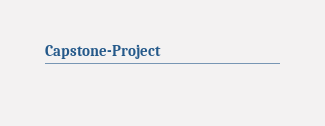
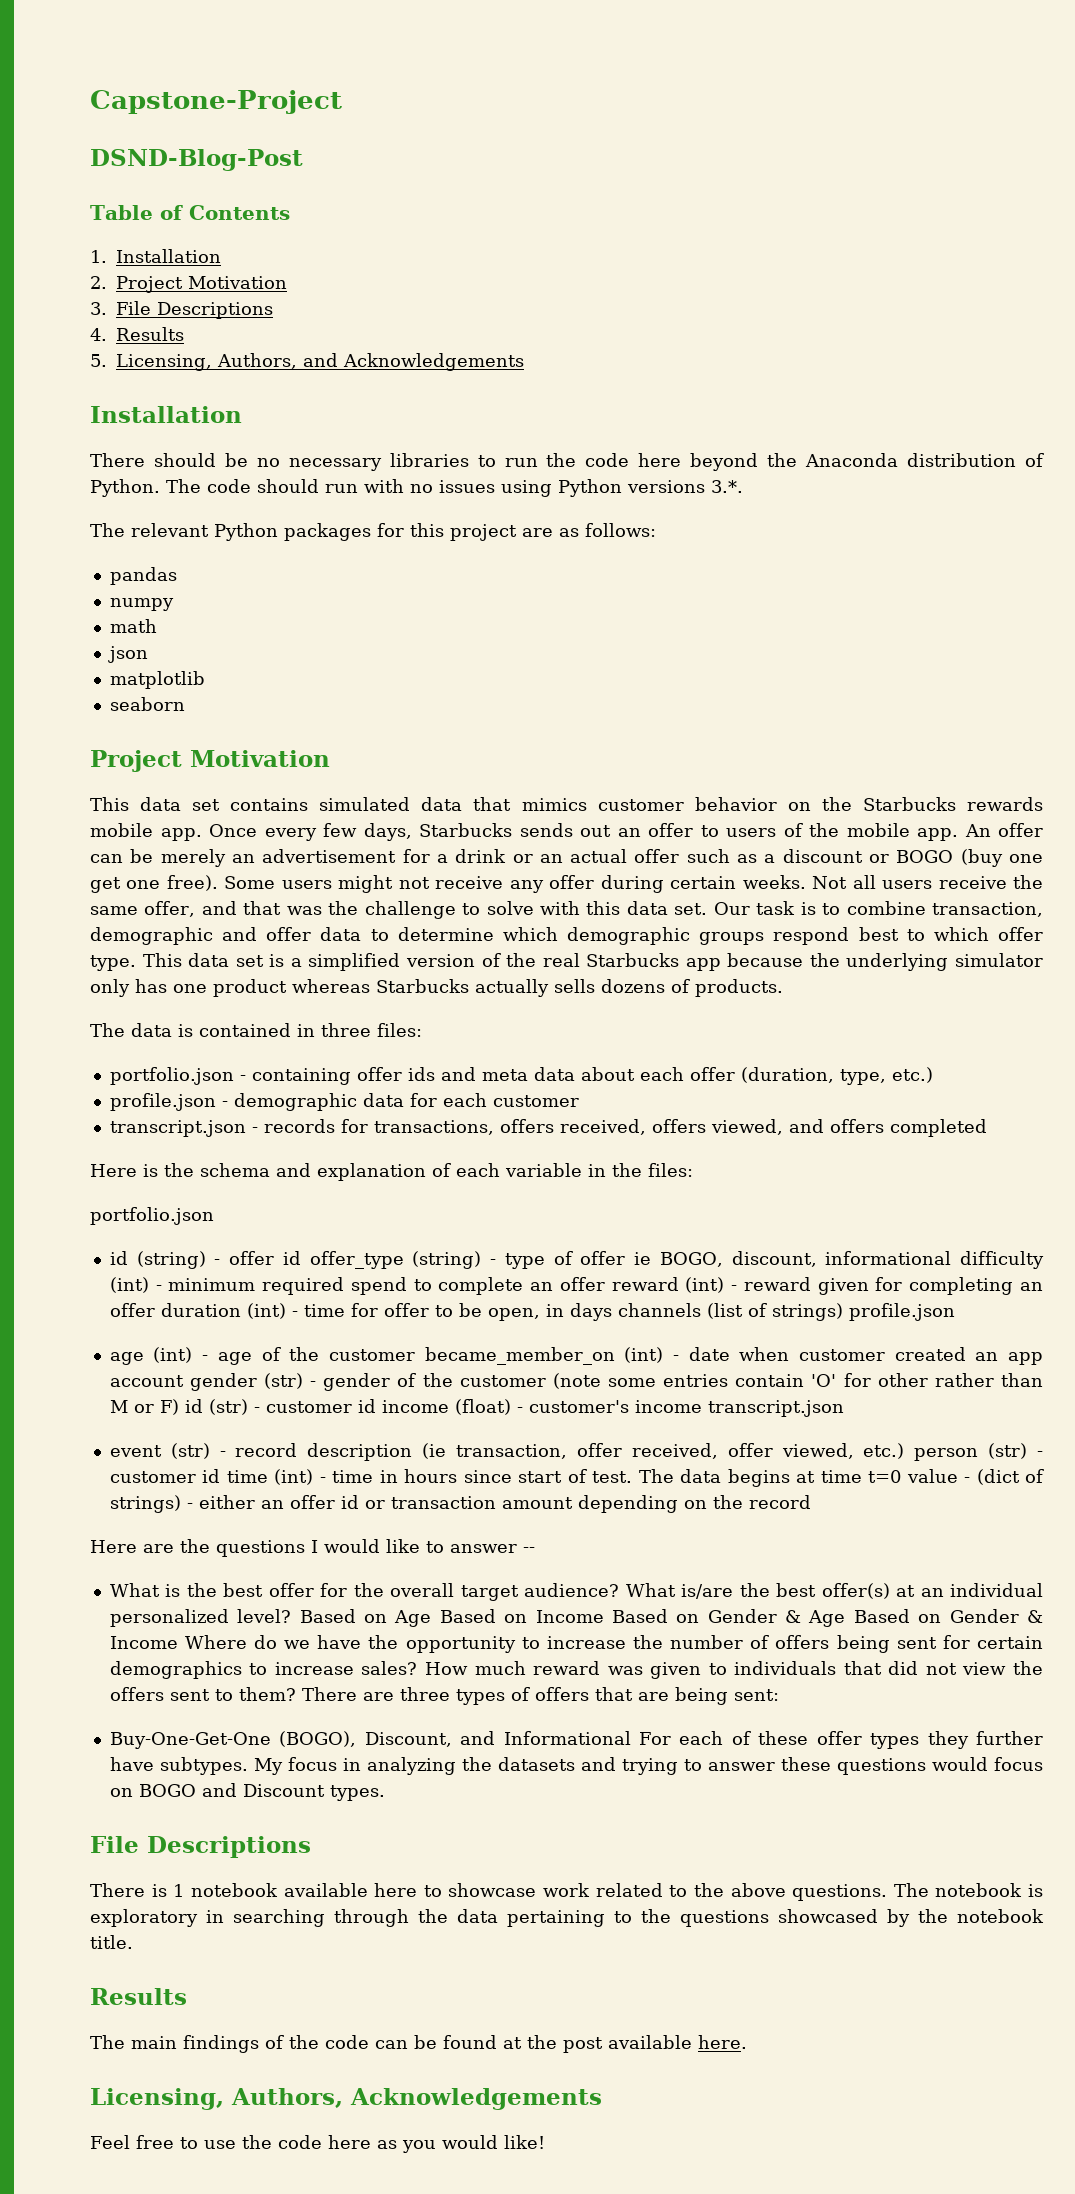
+ DSND-Blog-Post
+ Table of Contents
+ 1. Installation
+ 2. Project Motivation
+ 3. File Descriptions
+ 4. Results
+ 5. Licensing, Authors, and Acknowledgements
+ Installation
+ There should be no necessary libraries to run the code here beyond the Anaconda distribution of Python. The code should run with no issues using Python versions 3.*.
+ The relevant Python packages for this project are as follows:
+ pandas
+ numpy
+ math
+ json
+ matplotlib
+ seaborn
+ Project Motivation
+ This data set contains simulated data that mimics customer behavior on the Starbucks rewards mobile app. Once every few days, Starbucks sends out an offer to users of the mobile app. An offer can be merely an advertisement for a drink or an actual offer such as a discount or BOGO (buy one get one free). Some users might not receive any offer during certain weeks. Not all users receive the same offer, and that was the challenge to solve with this data set. Our task is to combine transaction, demographic and offer data to determine which demographic groups respond best to which offer type. This data set is a simplified version of the real Starbucks app because the underlying simulator only has one product whereas Starbucks actually sells dozens of products.
+ The data is contained in three files:
+ portfolio.json - containing offer ids and meta data about each offer (duration, type, etc.)
+ profile.json - demographic data for each customer
+ transcript.json - records for transactions, offers received, offers viewed, and offers completed
+ Here is the schema and explanation of each variable in the files:
+ portfolio.json
+ id (string) - offer id offer_type (string) - type of offer ie BOGO, discount, informational difficulty (int) - minimum required spend to complete an offer reward (int) - reward given for completing an offer duration (int) - time for offer to be open, in days channels (list of strings) profile.json
+ age (int) - age of the customer became_member_on (int) - date when customer created an app account gender (str) - gender of the customer (note some entries contain 'O' for other rather than M or F) id (str) - customer id income (float) - customer's income transcript.json
+ event (str) - record description (ie transaction, offer received, offer viewed, etc.) person (str) - customer id time (int) - time in hours since start of test. The data begins at time t=0 value - (dict of strings) - either an offer id or transaction amount depending on the record
+ Here are the questions I would like to answer --
+ What is the best offer for the overall target audience? What is/are the best offer(s) at an individual personalized level? Based on Age Based on Income Based on Gender & Age Based on Gender & Income Where do we have the opportunity to increase the number of offers being sent for certain demographics to increase sales? How much reward was given to individuals that did not view the offers sent to them? There are three types of offers that are being sent:
+ Buy-One-Get-One (BOGO), Discount, and Informational For each of these offer types they further have subtypes. My focus in analyzing the datasets and trying to answer these questions would focus on BOGO and Discount types.
+ File Descriptions
+ There is 1 notebook available here to showcase work related to the above questions. The notebook is exploratory in searching through the data pertaining to the questions showcased by the notebook title.
+ Results
+ The main findings of the code can be found at the post available here.
+ Licensing, Authors, Acknowledgements
+ Feel free to use the code here as you would like!

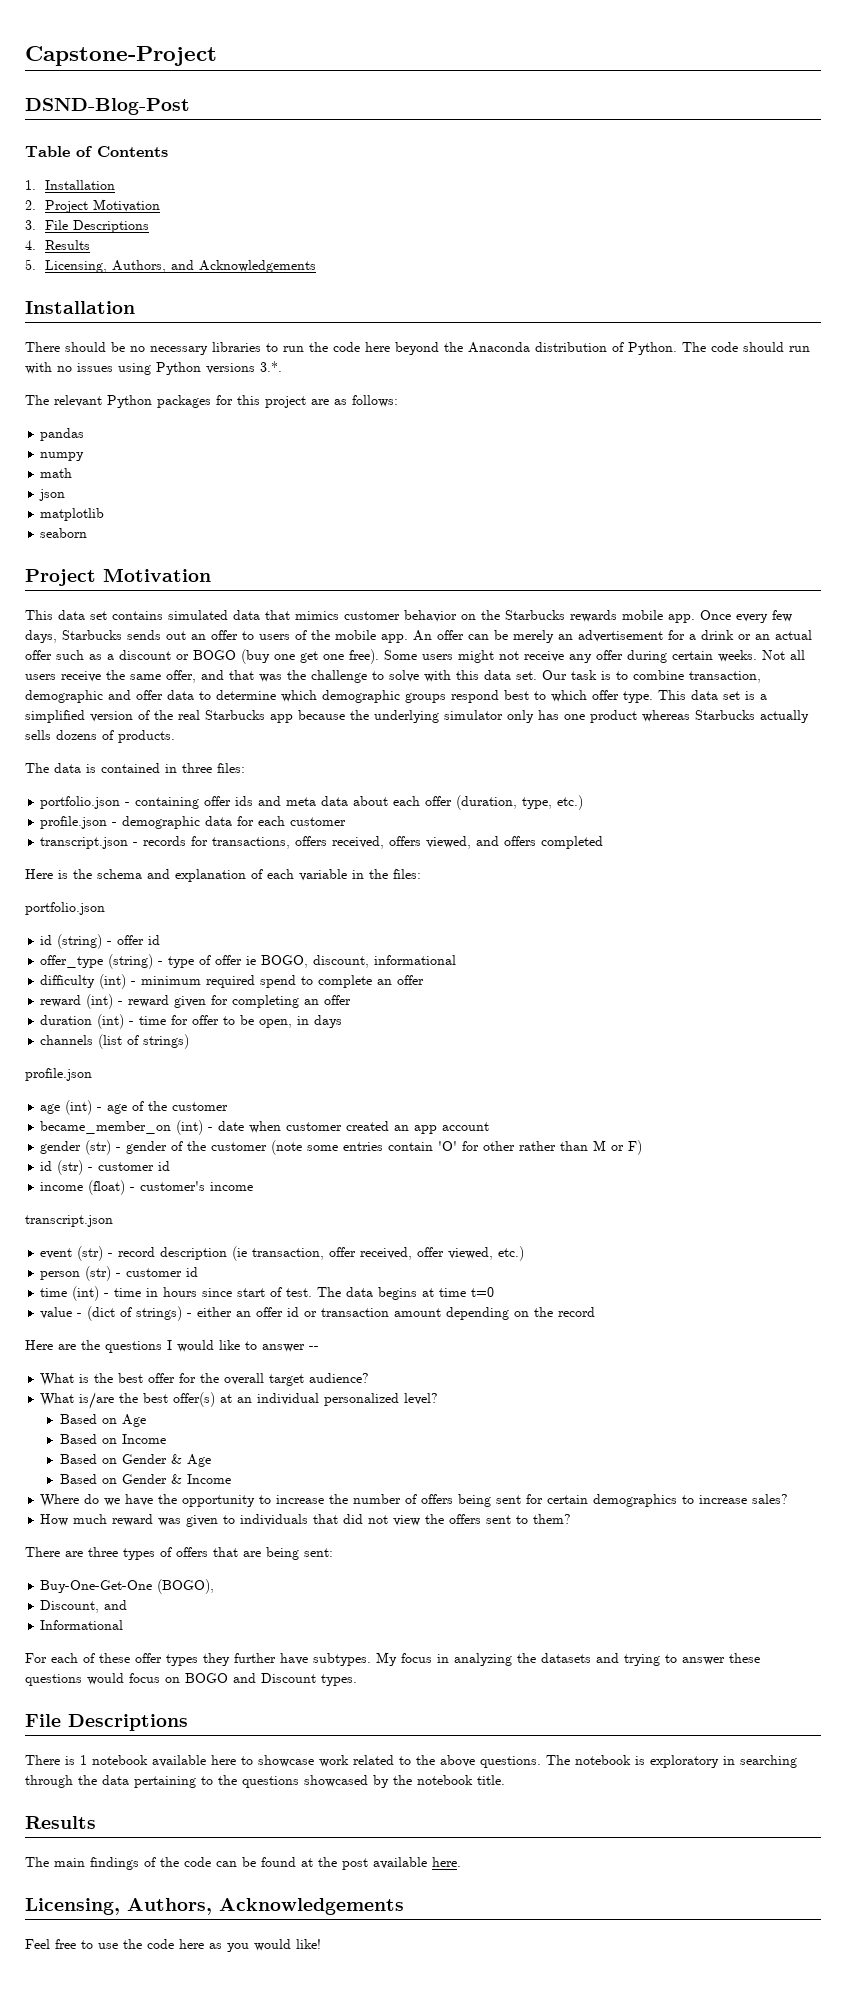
- id (string) - offer id offer_type (string) - type of offer ie BOGO, discount, informational difficulty (int) - minimum required spend to complete an offer reward (int) - reward given for completing an offer duration (int) - time for offer to be open, in days channels (list of strings) profile.json
+ id (string) - offer id
+ offer_type (string) - type of offer ie BOGO, discount, informational
+ difficulty (int) - minimum required spend to complete an offer
+ reward (int) - reward given for completing an offer
+ duration (int) - time for offer to be open, in days
+ channels (list of strings)
+ profile.json
- age (int) - age of the customer became_member_on (int) - date when customer created an app account gender (str) - gender of the customer (note some entries contain 'O' for other rather than M or F) id (str) - customer id income (float) - customer's income transcript.json
+ age (int) - age of the customer
+ became_member_on (int) - date when customer created an app account
+ gender (str) - gender of the customer (note some entries contain 'O' for other rather than M or F)
+ id (str) - customer id
+ income (float) - customer's income
+ transcript.json
- event (str) - record description (ie transaction, offer received, offer viewed, etc.) person (str) - customer id time (int) - time in hours since start of test.
+ event (str) - record description (ie transaction, offer received, offer viewed, etc.)
+ person (str) - customer id
+ time (int) - time in hours since start of test.
- The data begins at time t=0 value - (dict of strings) - either an offer id or transaction amount depending on the record
+ The data begins at time t=0
+ value - (dict of strings) - either an offer id or transaction amount depending on the record
- What is the best offer for the overall target audience? What is/are the best offer(s) at an individual personalized level? Based on Age Based on Income Based on Gender & Age Based on Gender & Income Where do we have the opportunity to increase the number of offers being sent for certain demographics to increase sales? How much reward was given to individuals that did not view the offers sent to them? There are three types of offers that are being sent:
+ What is the best offer for the overall target audience?
+ What is/are the best offer(s) at an individual personalized level?
+ Based on Age
+ Based on Income
+ Based on Gender & Age
+ Based on Gender & Income
+ Where do we have the opportunity to increase the number of offers being sent for certain demographics to increase sales?
+ How much reward was given to individuals that did not view the offers sent to them?
+ There are three types of offers that are being sent:
- Buy-One-Get-One (BOGO), Discount, and Informational For each of these offer types they further have subtypes.
+ Buy-One-Get-One (BOGO),
+ Discount, and
+ Informational
+ For each of these offer types they further have subtypes.

